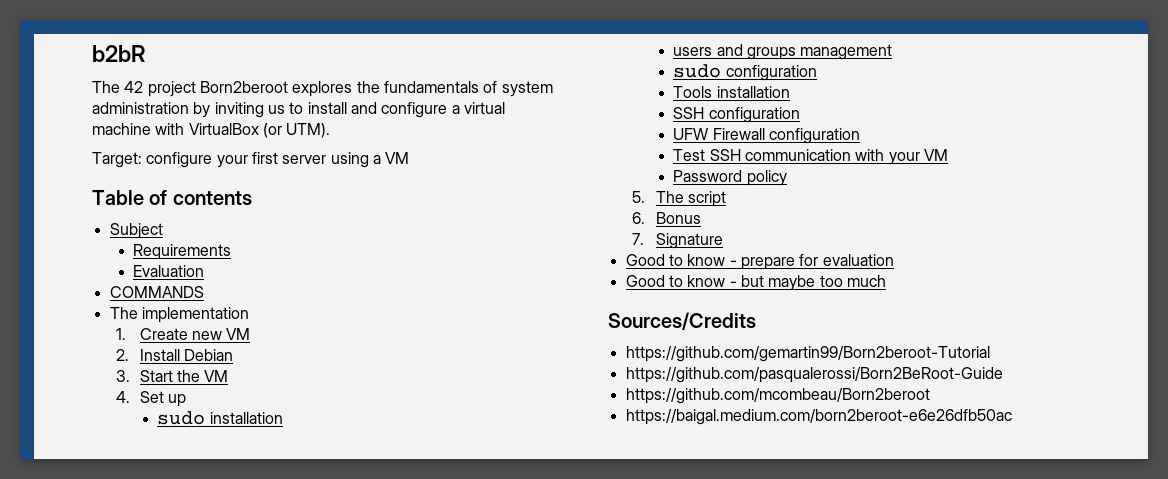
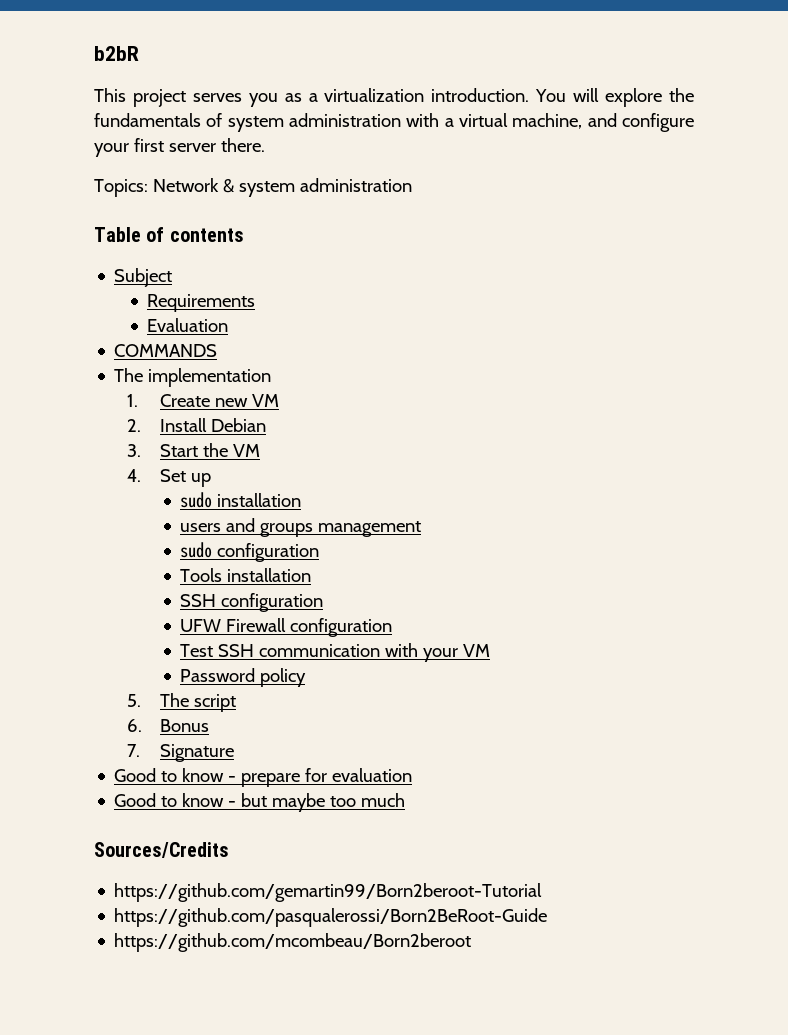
- The 42 project Born2beroot explores the fundamentals of system administration by inviting us to install and configure a virtual machine with VirtualBox (or UTM).
- Target: configure your first server using a VM
+ This project serves you as a virtualization introduction. You will explore the fundamentals of system administration with a virtual machine, and configure your first server there.
+ Topics: Network & system administration
- https://baigal.medium.com/born2beroot-e6e26dfb50ac

